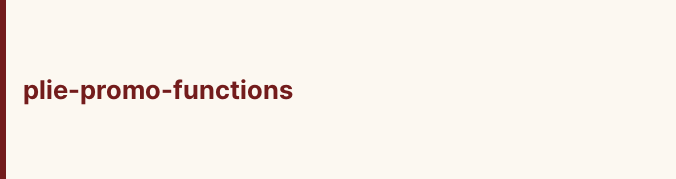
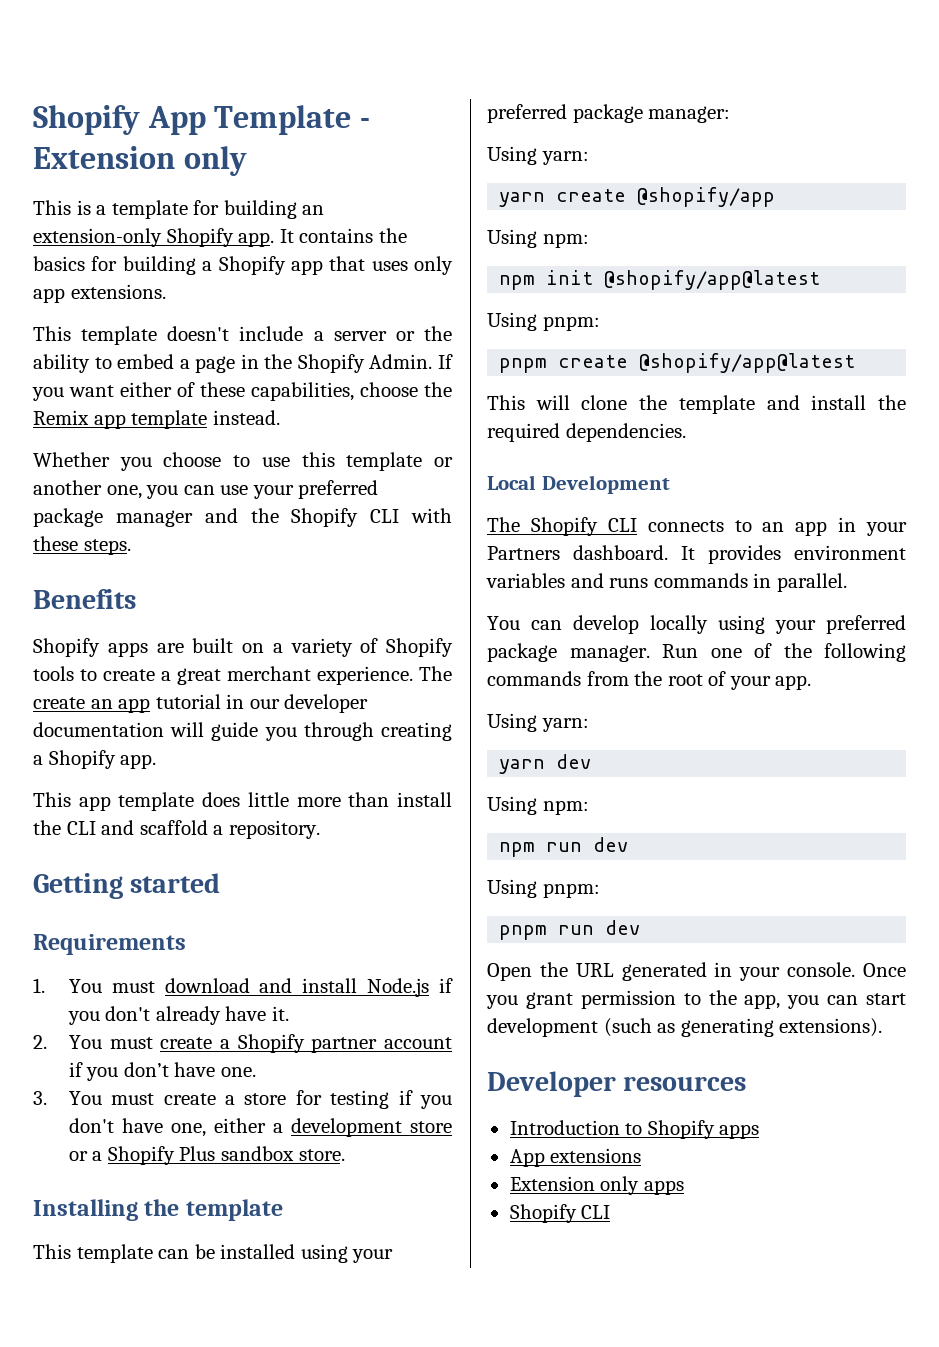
- plie-promo-functions
+ Shopify App Template - Extension only
+ This is a template for building an extension-only Shopify app. It contains the basics for building a Shopify app that uses only app extensions.
+ This template doesn't include a server or the ability to embed a page in the Shopify Admin. If you want either of these capabilities, choose the Remix app template instead.
+ Whether you choose to use this template or another one, you can use your preferred package manager and the Shopify CLI with these steps.
+ Benefits
+ Shopify apps are built on a variety of Shopify tools to create a great merchant experience. The create an app tutorial in our developer documentation will guide you through creating a Shopify app.
+ This app template does little more than install the CLI and scaffold a repository.
+ Getting started
+ Requirements
+ 1. You must download and install Node.js if you don't already have it.
+ 2. You must create a Shopify partner account if you don’t have one.
+ 3. You must create a store for testing if you don't have one, either a development store or a Shopify Plus sandbox store.
+ Installing the template
+ This template can be installed using your preferred package manager:
+ Using yarn:
+ yarn create @shopify/app
+ Using npm:
+ npm init @shopify/app@latest
+ Using pnpm:
+ pnpm create @shopify/app@latest
+ This will clone the template and install the required dependencies.
+ Local Development
+ The Shopify CLI connects to an app in your Partners dashboard. It provides environment variables and runs commands in parallel.
+ You can develop locally using your preferred package manager. Run one of the following commands from the root of your app.
+ Using yarn:
+ yarn dev
+ Using npm:
+ npm run dev
+ Using pnpm:
+ pnpm run dev
+ Open the URL generated in your console. Once you grant permission to the app, you can start development (such as generating extensions).
+ Developer resources
+ Introduction to Shopify apps
+ App extensions
+ Extension only apps
+ Shopify CLI

